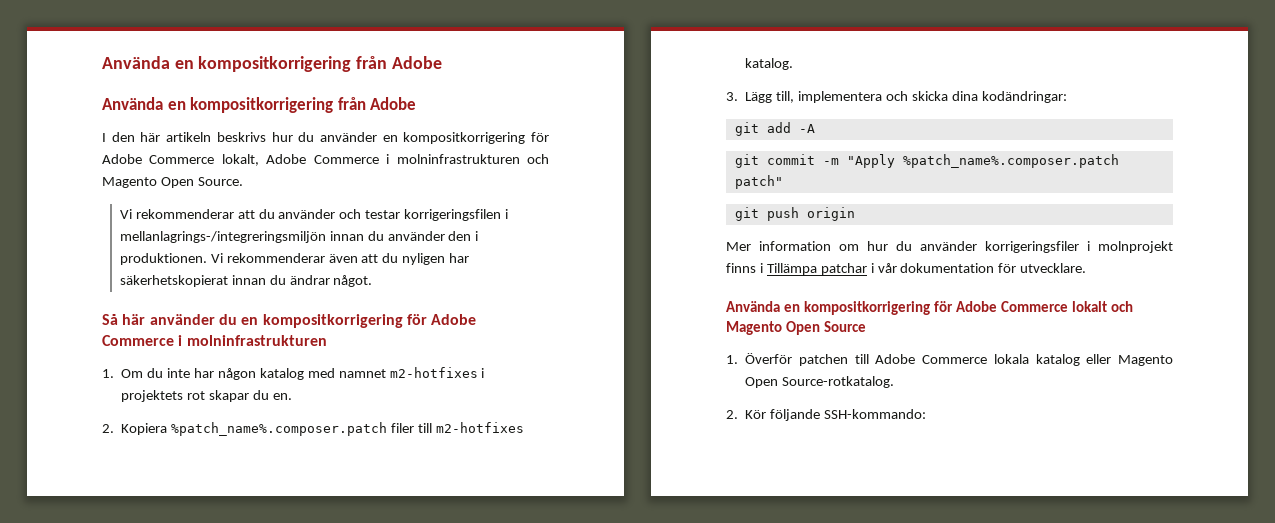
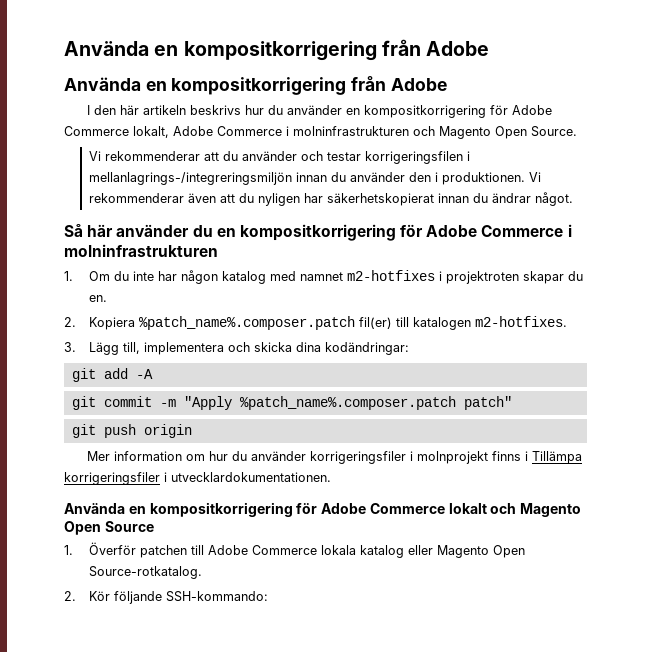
- 1. Om du inte har någon katalog med namnet m2-hotfixes i projektets rot skapar du en.
+ 1. Om du inte har någon katalog med namnet m2-hotfixes i projektroten skapar du en.
- 2. Kopiera %patch_name%.composer.patch filer till m2-hotfixes katalog.
+ 2. Kopiera %patch_name%.composer.patch fil(er) till katalogen m2-hotfixes.
- Mer information om hur du använder korrigeringsfiler i molnprojekt finns i Tillämpa patchar i vår dokumentation för utvecklare.
+ Mer information om hur du använder korrigeringsfiler i molnprojekt finns i Tillämpa korrigeringsfiler i utvecklardokumentationen.

